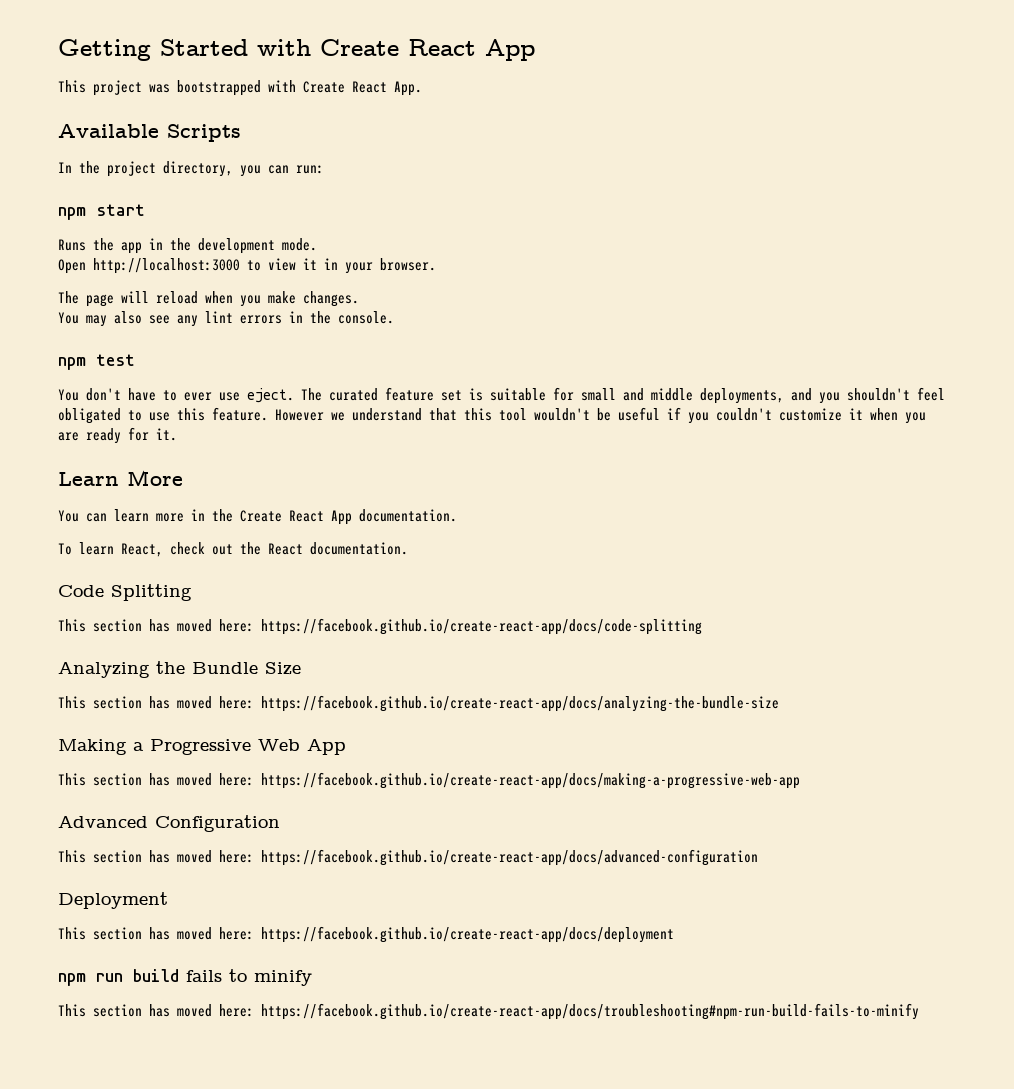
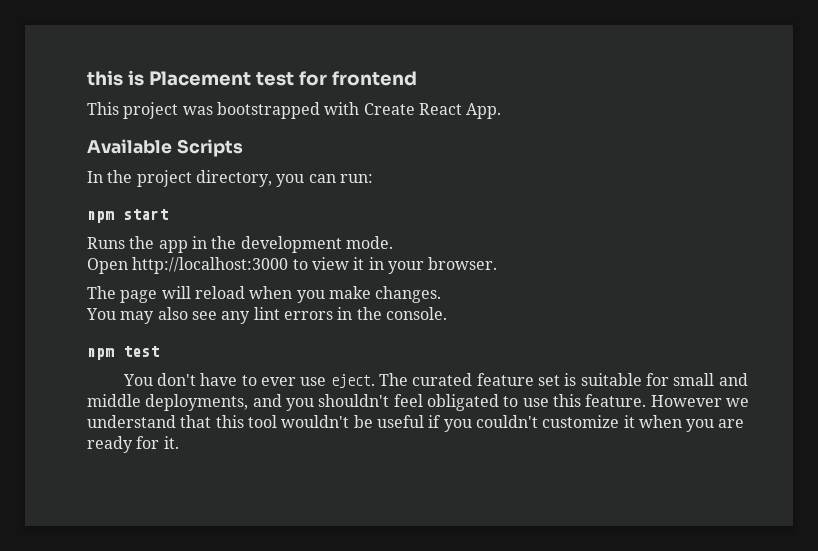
- Getting Started with Create React App
+ this is Placement test for frontend
- Learn More
- You can learn more in the Create React App documentation.
- To learn React, check out the React documentation.
- Code Splitting
- This section has moved here: https://facebook.github.io/create-react-app/docs/code-splitting
- Analyzing the Bundle Size
- This section has moved here: https://facebook.github.io/create-react-app/docs/analyzing-the-bundle-size
- Making a Progressive Web App
- This section has moved here: https://facebook.github.io/create-react-app/docs/making-a-progressive-web-app
- Advanced Configuration
- This section has moved here: https://facebook.github.io/create-react-app/docs/advanced-configuration
- Deployment
- This section has moved here: https://facebook.github.io/create-react-app/docs/deployment
- npm run build fails to minify
- This section has moved here: https://facebook.github.io/create-react-app/docs/troubleshooting#npm-run-build-fails-to-minify

